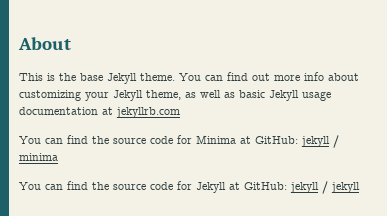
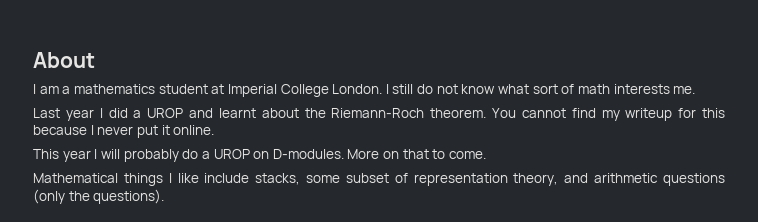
- This is the base Jekyll theme. You can find out more info about customizing your Jekyll theme, as well as basic Jekyll usage documentation at jekyllrb.com
- You can find the source code for Minima at GitHub: jekyll / minima
- You can find the source code for Jekyll at GitHub: jekyll / jekyll
+ I am a mathematics student at Imperial College London. I still do not know what sort of math interests me.
+ Last year I did a UROP and learnt about the Riemann-Roch theorem. You cannot find my writeup for this because I never put it online.
+ This year I will probably do a UROP on D-modules. More on that to come.
+ Mathematical things I like include stacks, some subset of representation theory, and arithmetic questions (only the questions).

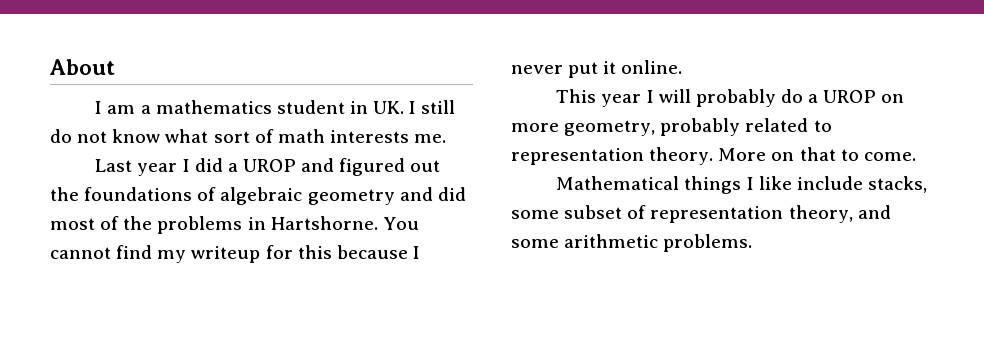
- I am a mathematics student at Imperial College London. I still do not know what sort of math interests me.
+ I am a mathematics student in UK. I still do not know what sort of math interests me.
- Last year I did a UROP and learnt about the Riemann-Roch theorem.
+ Last year I did a UROP and figured out the foundations of algebraic geometry and did most of the problems in Hartshorne.
- This year I will probably do a UROP on D-modules.
+ This year I will probably do a UROP on more geometry, probably related to representation theory.
- Mathematical things I like include stacks, some subset of representation theory, and arithmetic questions (only the questions).
+ Mathematical things I like include stacks, some subset of representation theory, and some arithmetic problems.

